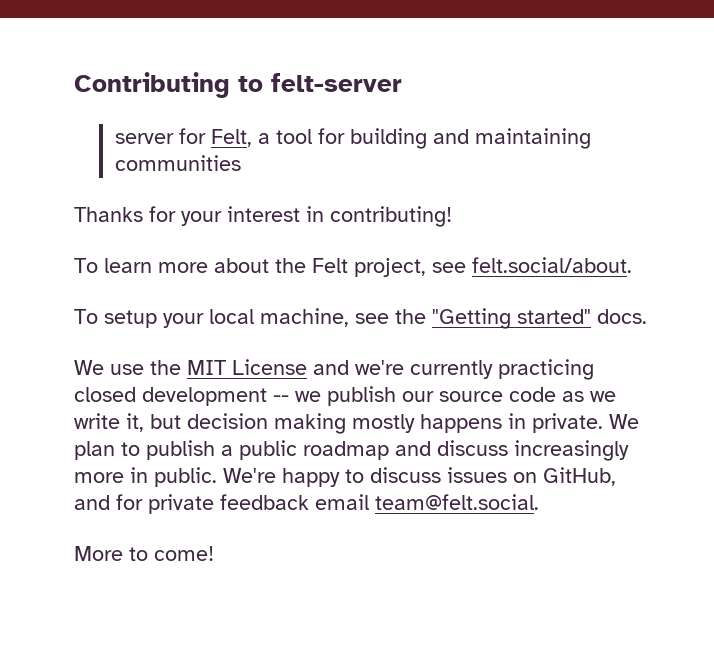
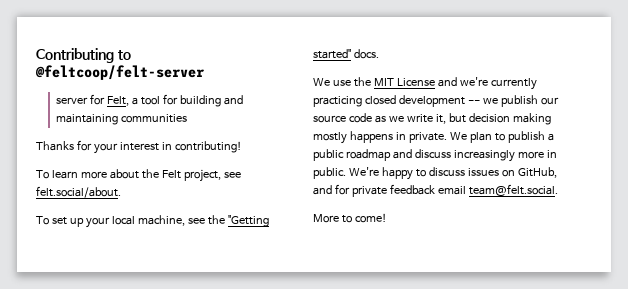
- Contributing to felt-server
+ Contributing to @feltcoop/felt-server
- To setup your local machine, see the "Getting started" docs.
+ To set up your local machine, see the "Getting started" docs.

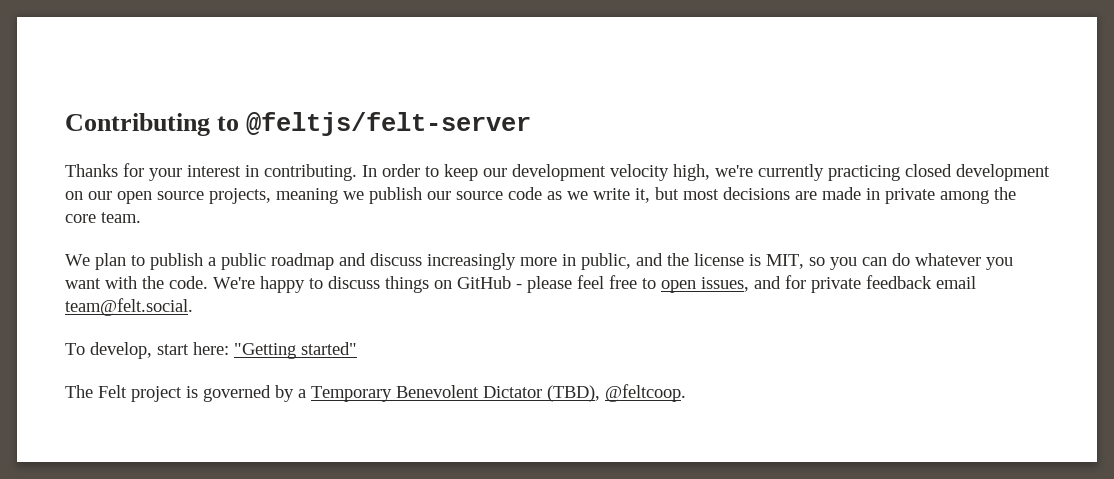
- Contributing to @feltcoop/felt-server
- server for Felt, a tool for building and maintaining communities
+ Contributing to @feltjs/felt-server
- Thanks for your interest in contributing!
- To learn more about the Felt project, see felt.social/about.
- To set up your local machine, see the "Getting started" docs.
- We use the MIT License and we're currently practicing closed development -- we publish our source code as we write it, but decision making mostly happens in private. We plan to publish a public roadmap and discuss increasingly more in public. We're happy to discuss issues on GitHub, and for private feedback email team@felt.social.
+ Thanks for your interest in contributing. In order to keep our development velocity high, we're currently practicing closed development on our open source projects, meaning we publish our source code as we write it, but most decisions are made in private among the core team.
+ We plan to publish a public roadmap and discuss increasingly more in public, and the license is MIT, so you can do whatever you want with the code. We're happy to discuss things on GitHub - please feel free to open issues, and for private feedback email team@felt.social.
- More to come!
+ To develop, start here: "Getting started"
+ The Felt project is governed by a Temporary Benevolent Dictator (TBD), @feltcoop.

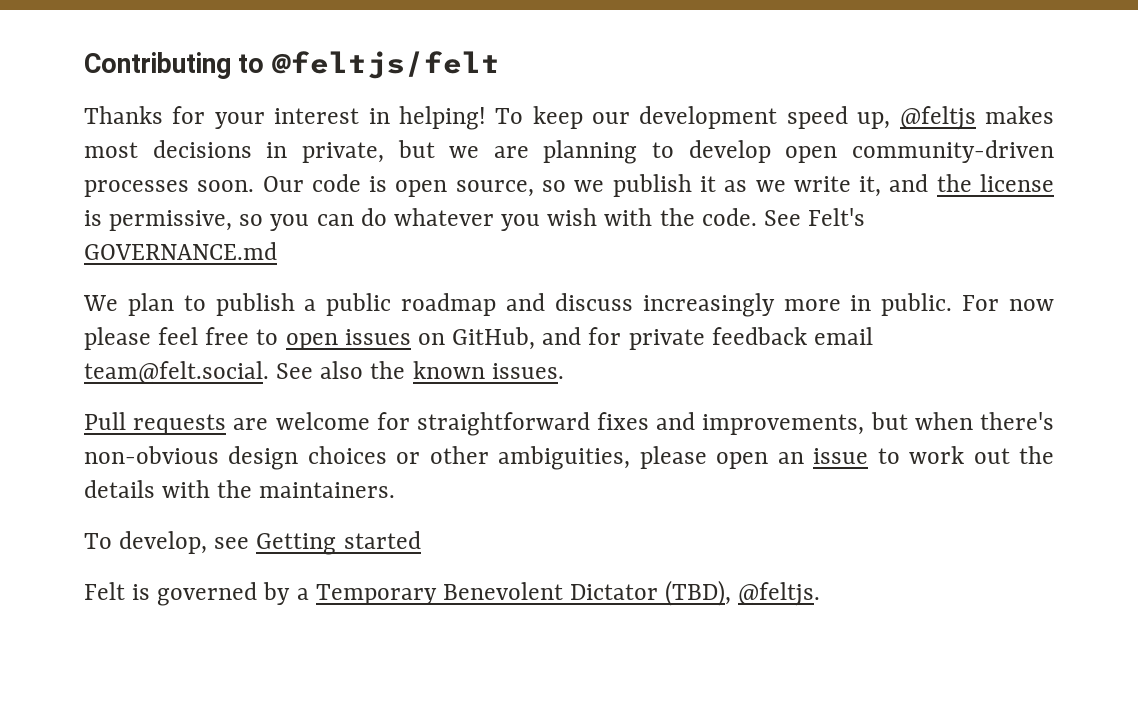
- Contributing to @feltjs/felt-server
+ Contributing to @feltjs/felt
- Thanks for your interest in contributing. In order to keep our development velocity high, we're currently practicing closed development on our open source projects, meaning we publish our source code as we write it, but most decisions are made in private among the core team.
+ Thanks for your interest in helping! To keep our development speed up, @feltjs makes most decisions in private, but we are planning to develop open community-driven processes soon. Our code is open source, so we publish it as we write it, and the license is permissive, so you can do whatever you wish with the code. See Felt's GOVERNANCE.md
- We plan to publish a public roadmap and discuss increasingly more in public, and the license is MIT, so you can do whatever you want with the code. We're happy to discuss things on GitHub - please feel free to open issues, and for private feedback email team@felt.social.
- To develop, start here: "Getting started"
- The Felt project is governed by a Temporary Benevolent Dictator (TBD), @feltcoop.
+ We plan to publish a public roadmap and discuss increasingly more in public. For now please feel free to open issues on GitHub, and for private feedback email team@felt.social. See also the known issues.
+ Pull requests are welcome for straightforward fixes and improvements, but when there's non-obvious design choices or other ambiguities, please open an issue to work out the details with the maintainers.
+ To develop, see Getting started
+ Felt is governed by a Temporary Benevolent Dictator (TBD), @feltjs.

